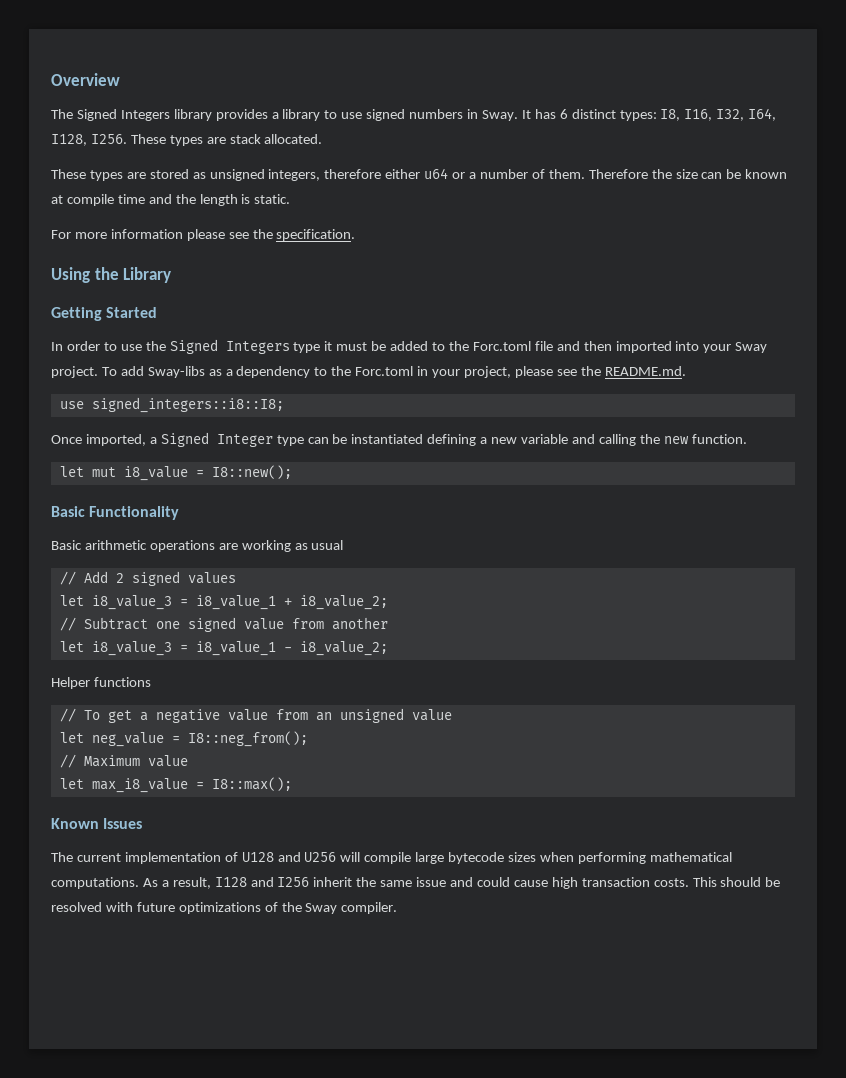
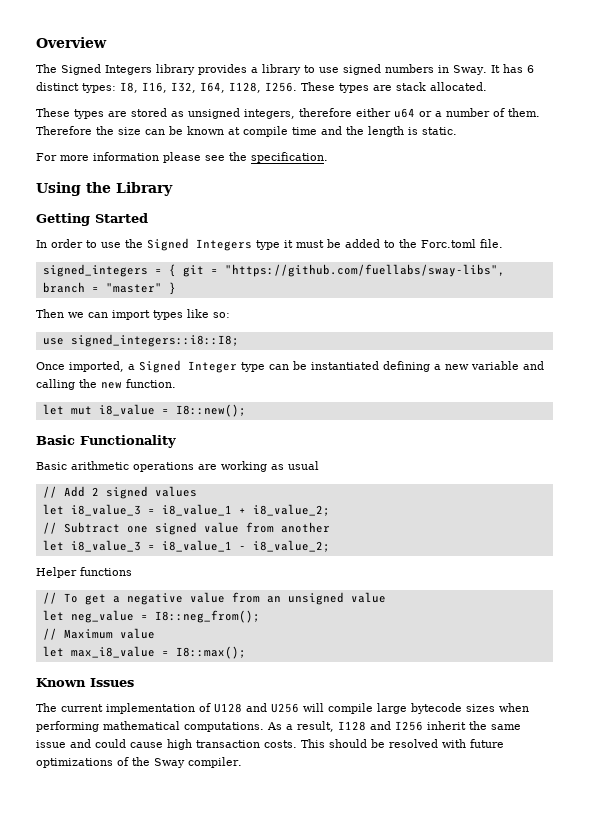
- In order to use the Signed Integers type it must be added to the Forc.toml file and then imported into your Sway project. To add Sway-libs as a dependency to the Forc.toml in your project, please see the README.md.
+ In order to use the Signed Integers type it must be added to the Forc.toml file.
+ signed_integers = { git = "https://github.com/fuellabs/sway-libs", branch = "master" }
+ Then we can import types like so:

